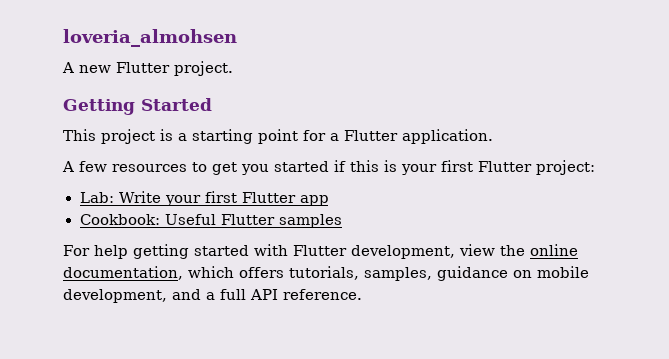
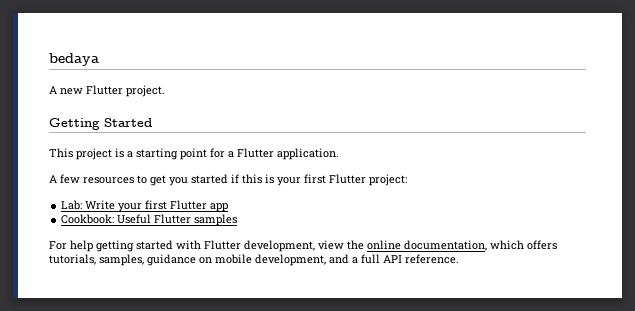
- loveria_almohsen
+ bedaya

